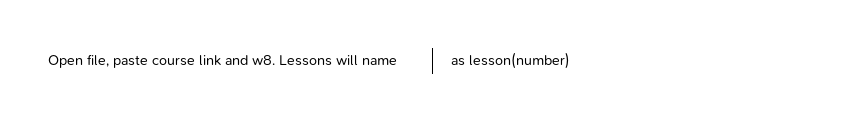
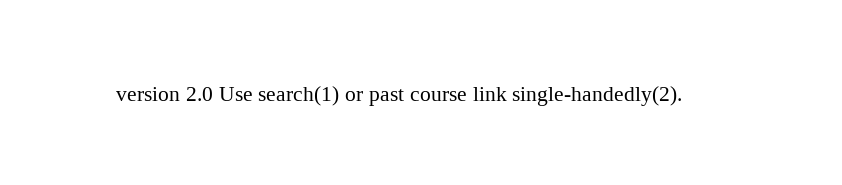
- Open file, paste course link and w8. Lessons will name as lesson(number)
+ version 2.0 Use search(1) or past course link single-handedly(2).

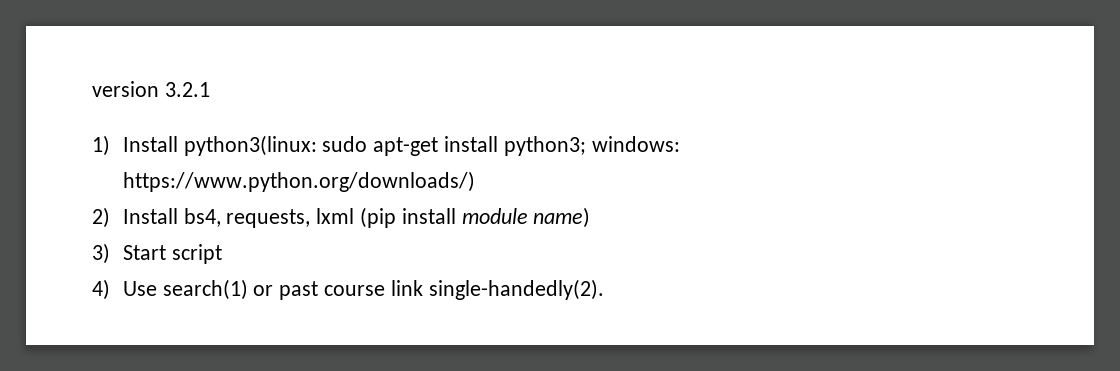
- version 2.0 Use search(1) or past course link single-handedly(2).
+ version 3.2.1
+ 1) Install python3(linux: sudo apt-get install python3; windows: https://www.python.org/downloads/)
+ 2) Install bs4, requests, lxml (pip install module name)
+ 3) Start script
+ 4) Use search(1) or past course link single-handedly(2).

